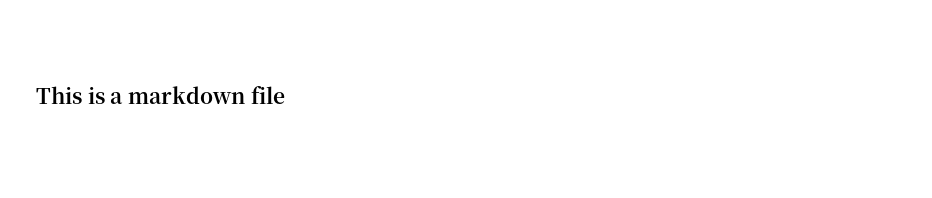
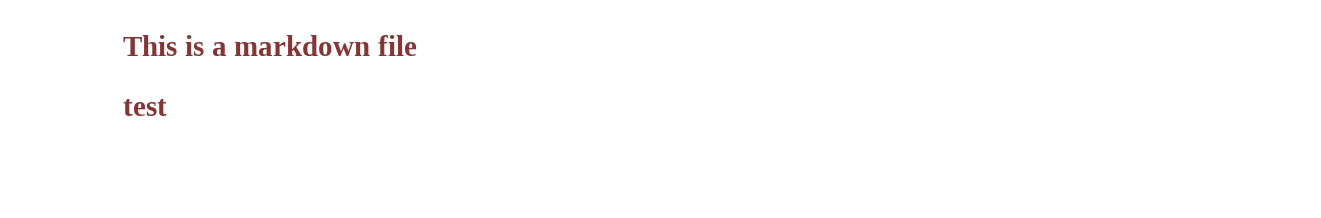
+ test

